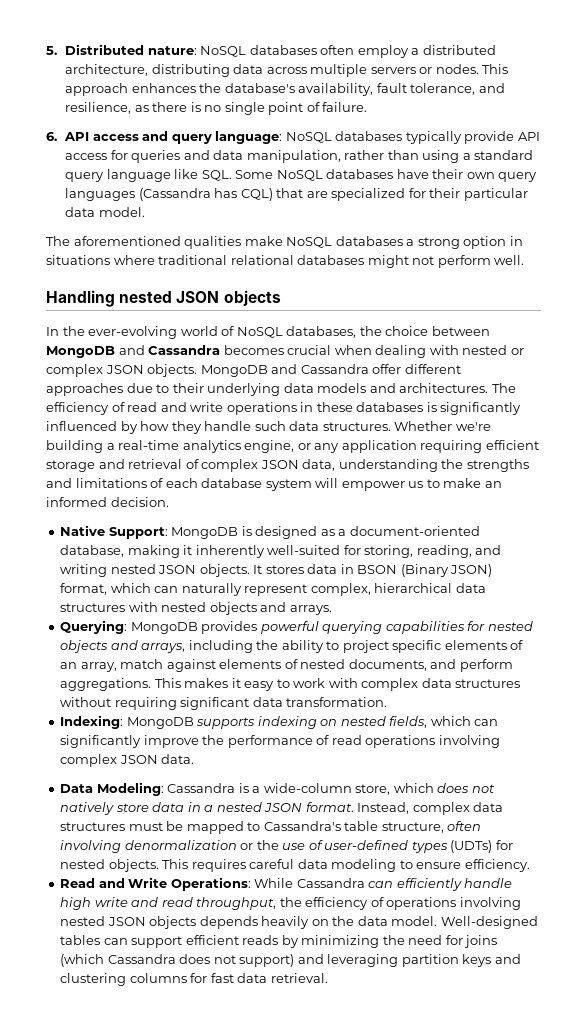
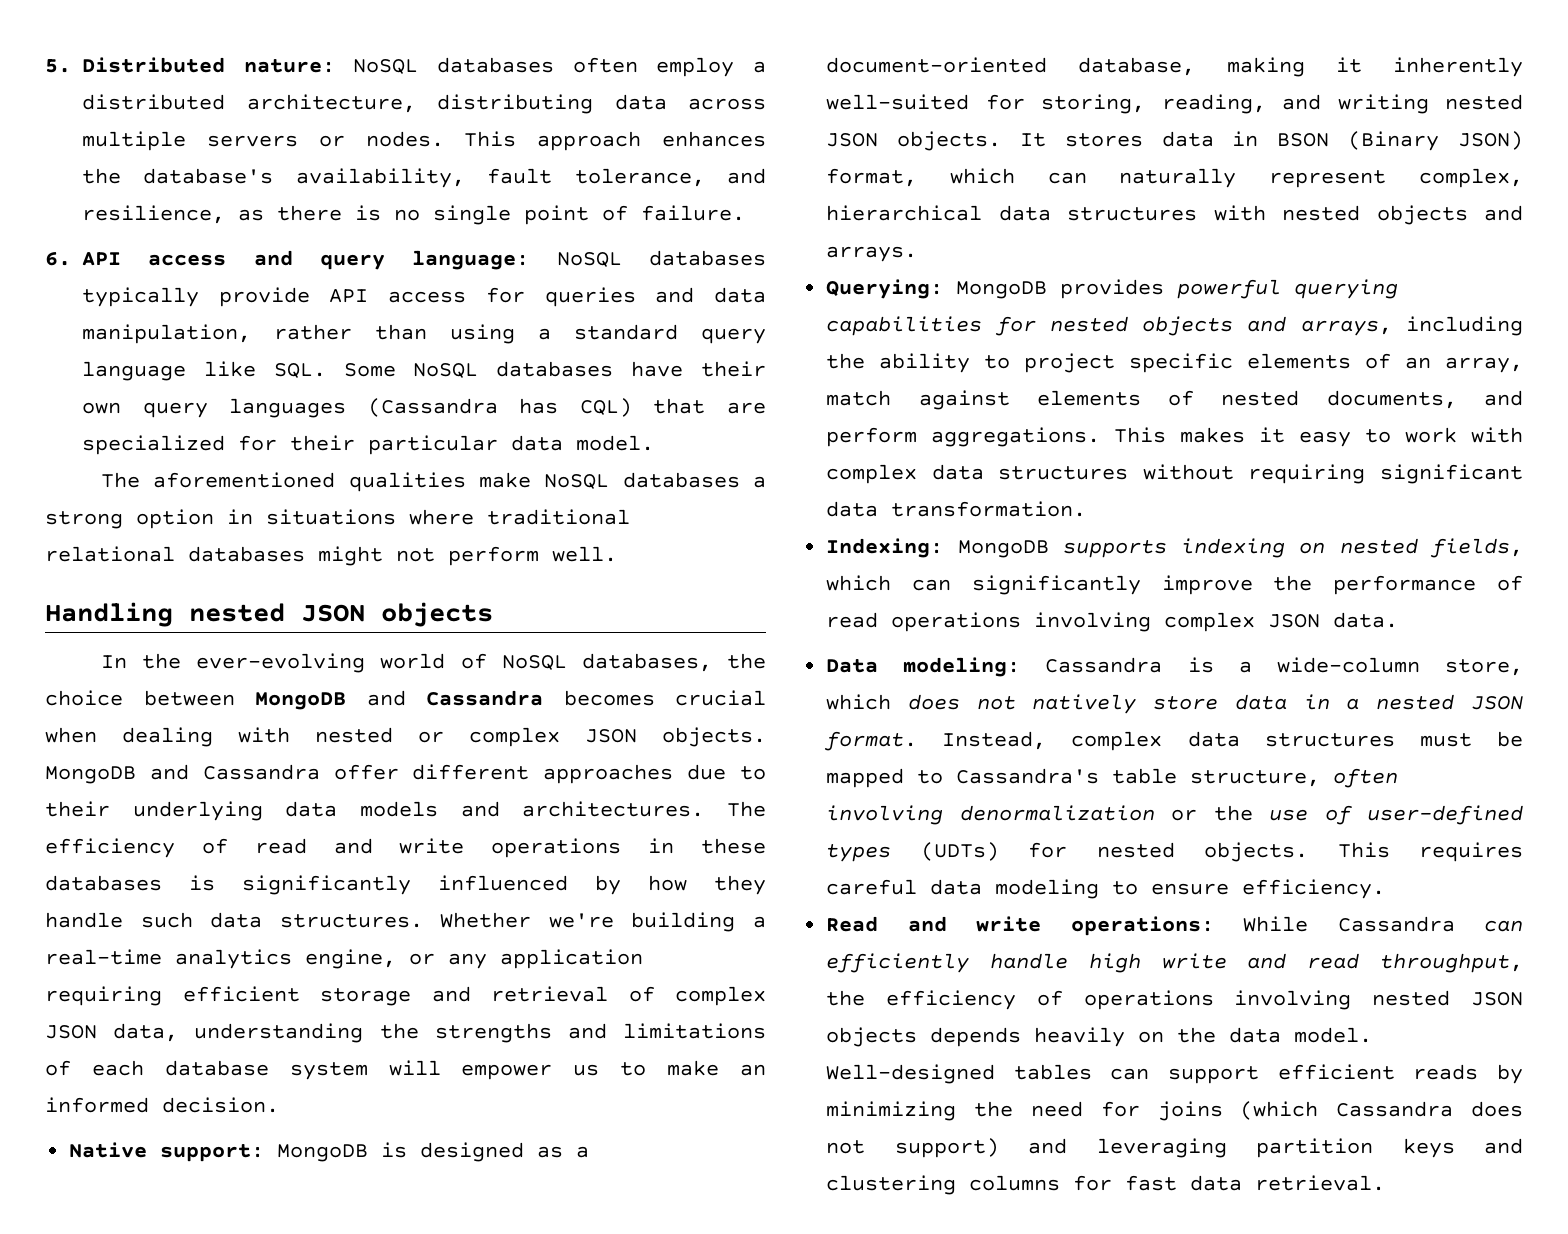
- Native Support: MongoDB is designed as a document-oriented database, making it inherently well-suited for storing, reading, and writing nested JSON objects.
+ Native support: MongoDB is designed as a document-oriented database, making it inherently well-suited for storing, reading, and writing nested JSON objects.
- Data Modeling: Cassandra is a wide-column store, which does not natively store data in a nested JSON format.
+ Data modeling: Cassandra is a wide-column store, which does not natively store data in a nested JSON format.
- Read and Write Operations: While Cassandra can efficiently handle high write and read throughput, the efficiency of operations involving nested JSON objects depends heavily on the data model.
+ Read and write operations: While Cassandra can efficiently handle high write and read throughput, the efficiency of operations involving nested JSON objects depends heavily on the data model.

